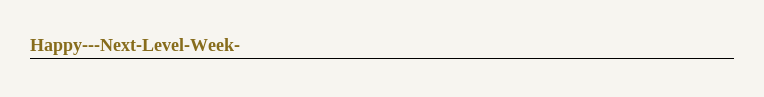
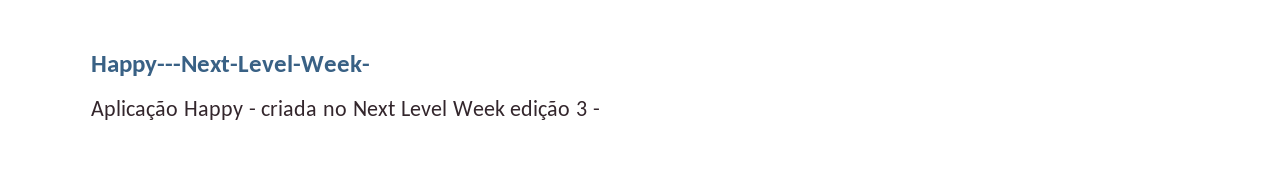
+ Aplicação Happy - criada no Next Level Week edição 3 -

